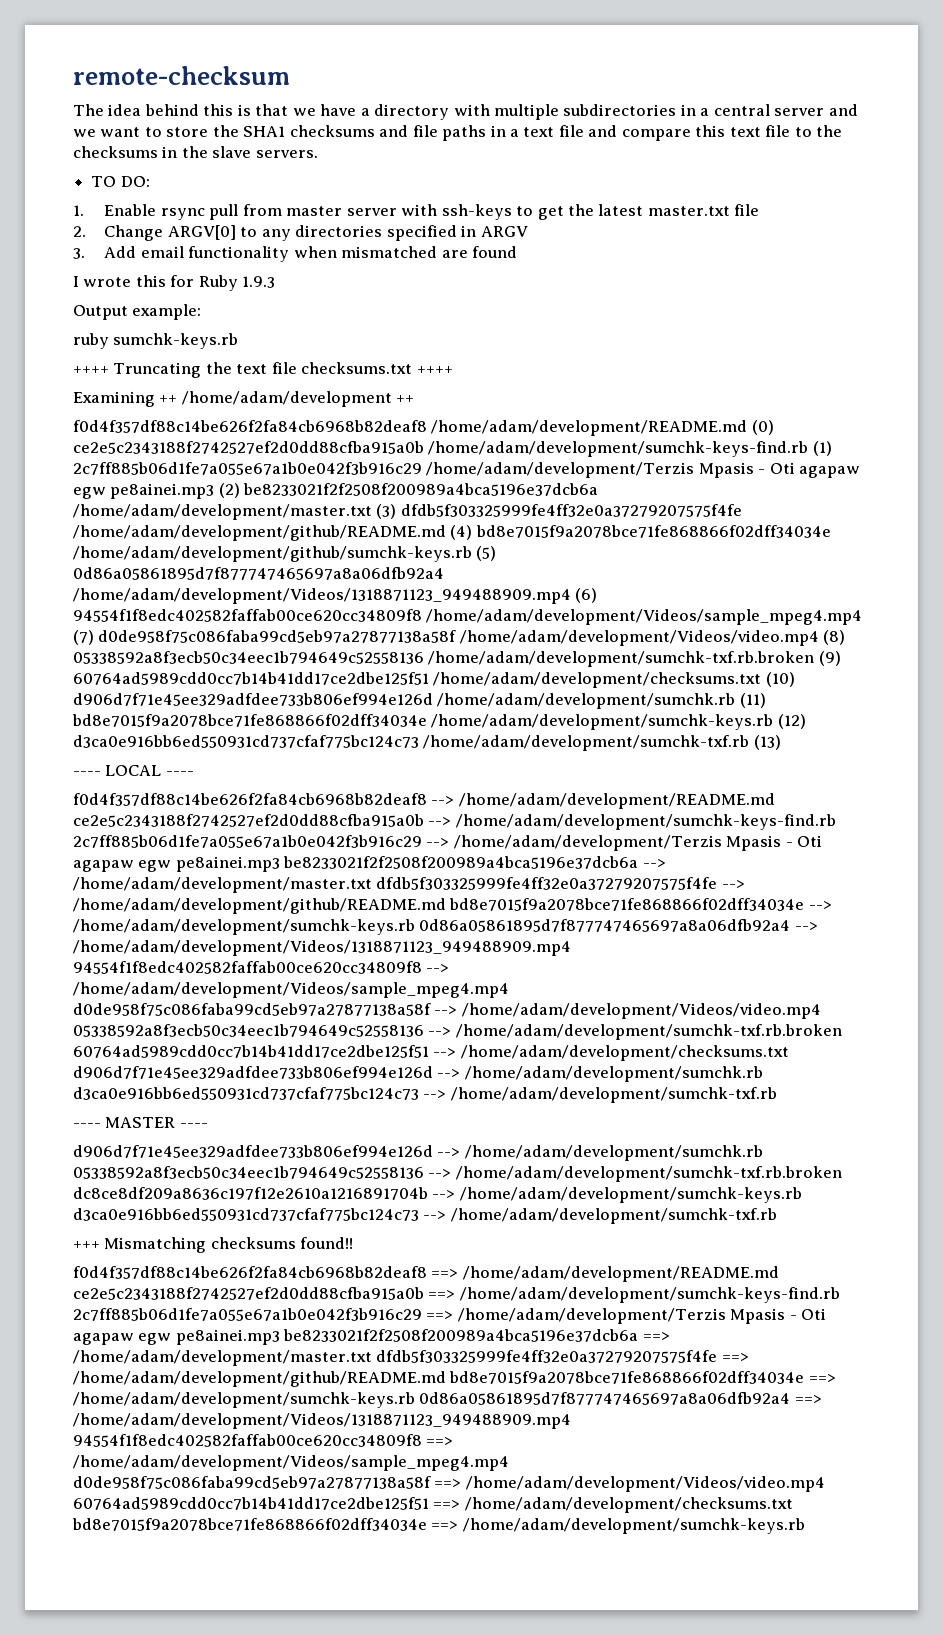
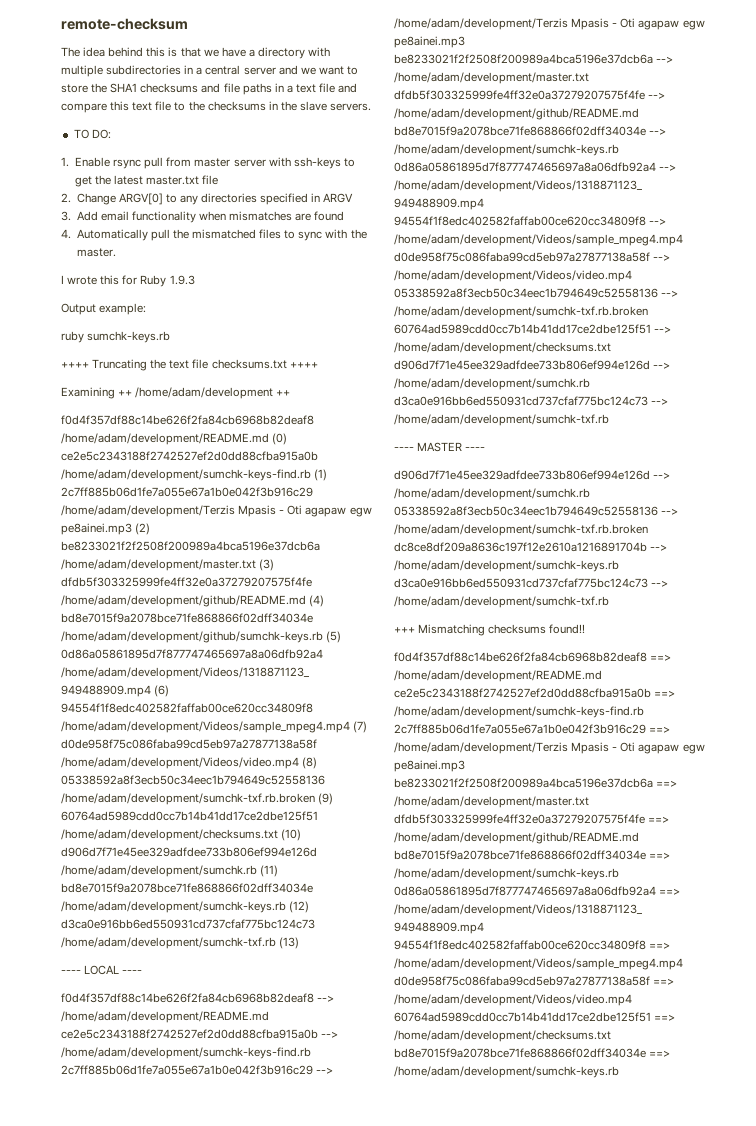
- 3. Add email functionality when mismatched are found
+ 3. Add email functionality when mismatches are found
+ 4. Automatically pull the mismatched files to sync with the master.

